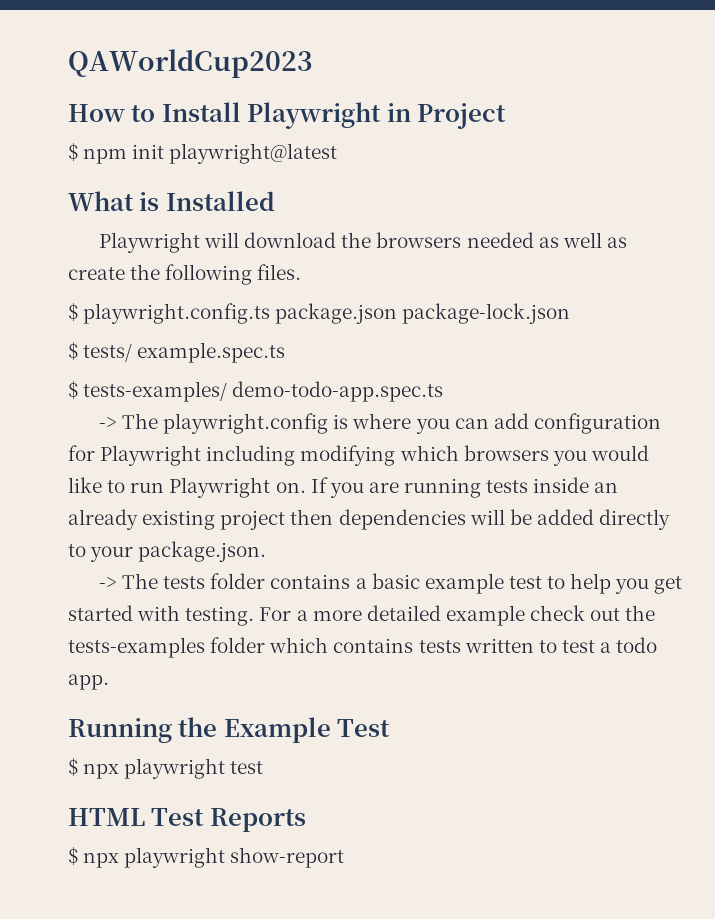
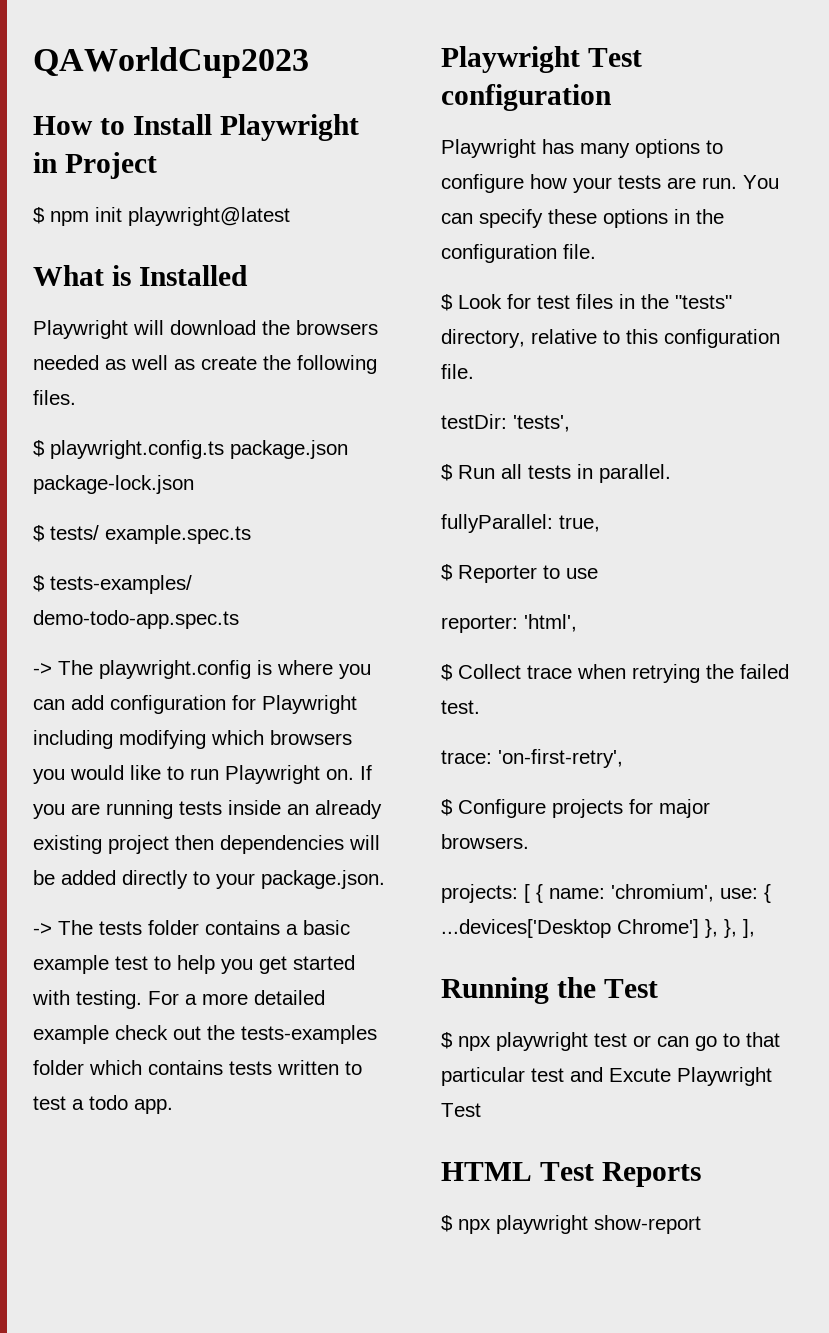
+ Playwright Test configuration
+ Playwright has many options to configure how your tests are run. You can specify these options in the configuration file.
+ $ Look for test files in the "tests" directory, relative to this configuration file.
+ testDir: 'tests',
+ $ Run all tests in parallel.
+ fullyParallel: true,
+ $ Reporter to use
+ reporter: 'html',
+ $ Collect trace when retrying the failed test.
+ trace: 'on-first-retry',
+ $ Configure projects for major browsers.
+ projects: [ { name: 'chromium', use: { ...devices['Desktop Chrome'] }, }, ],
- Running the Example Test
+ Running the Test
- $ npx playwright test
+ $ npx playwright test or can go to that particular test and Excute Playwright Test

